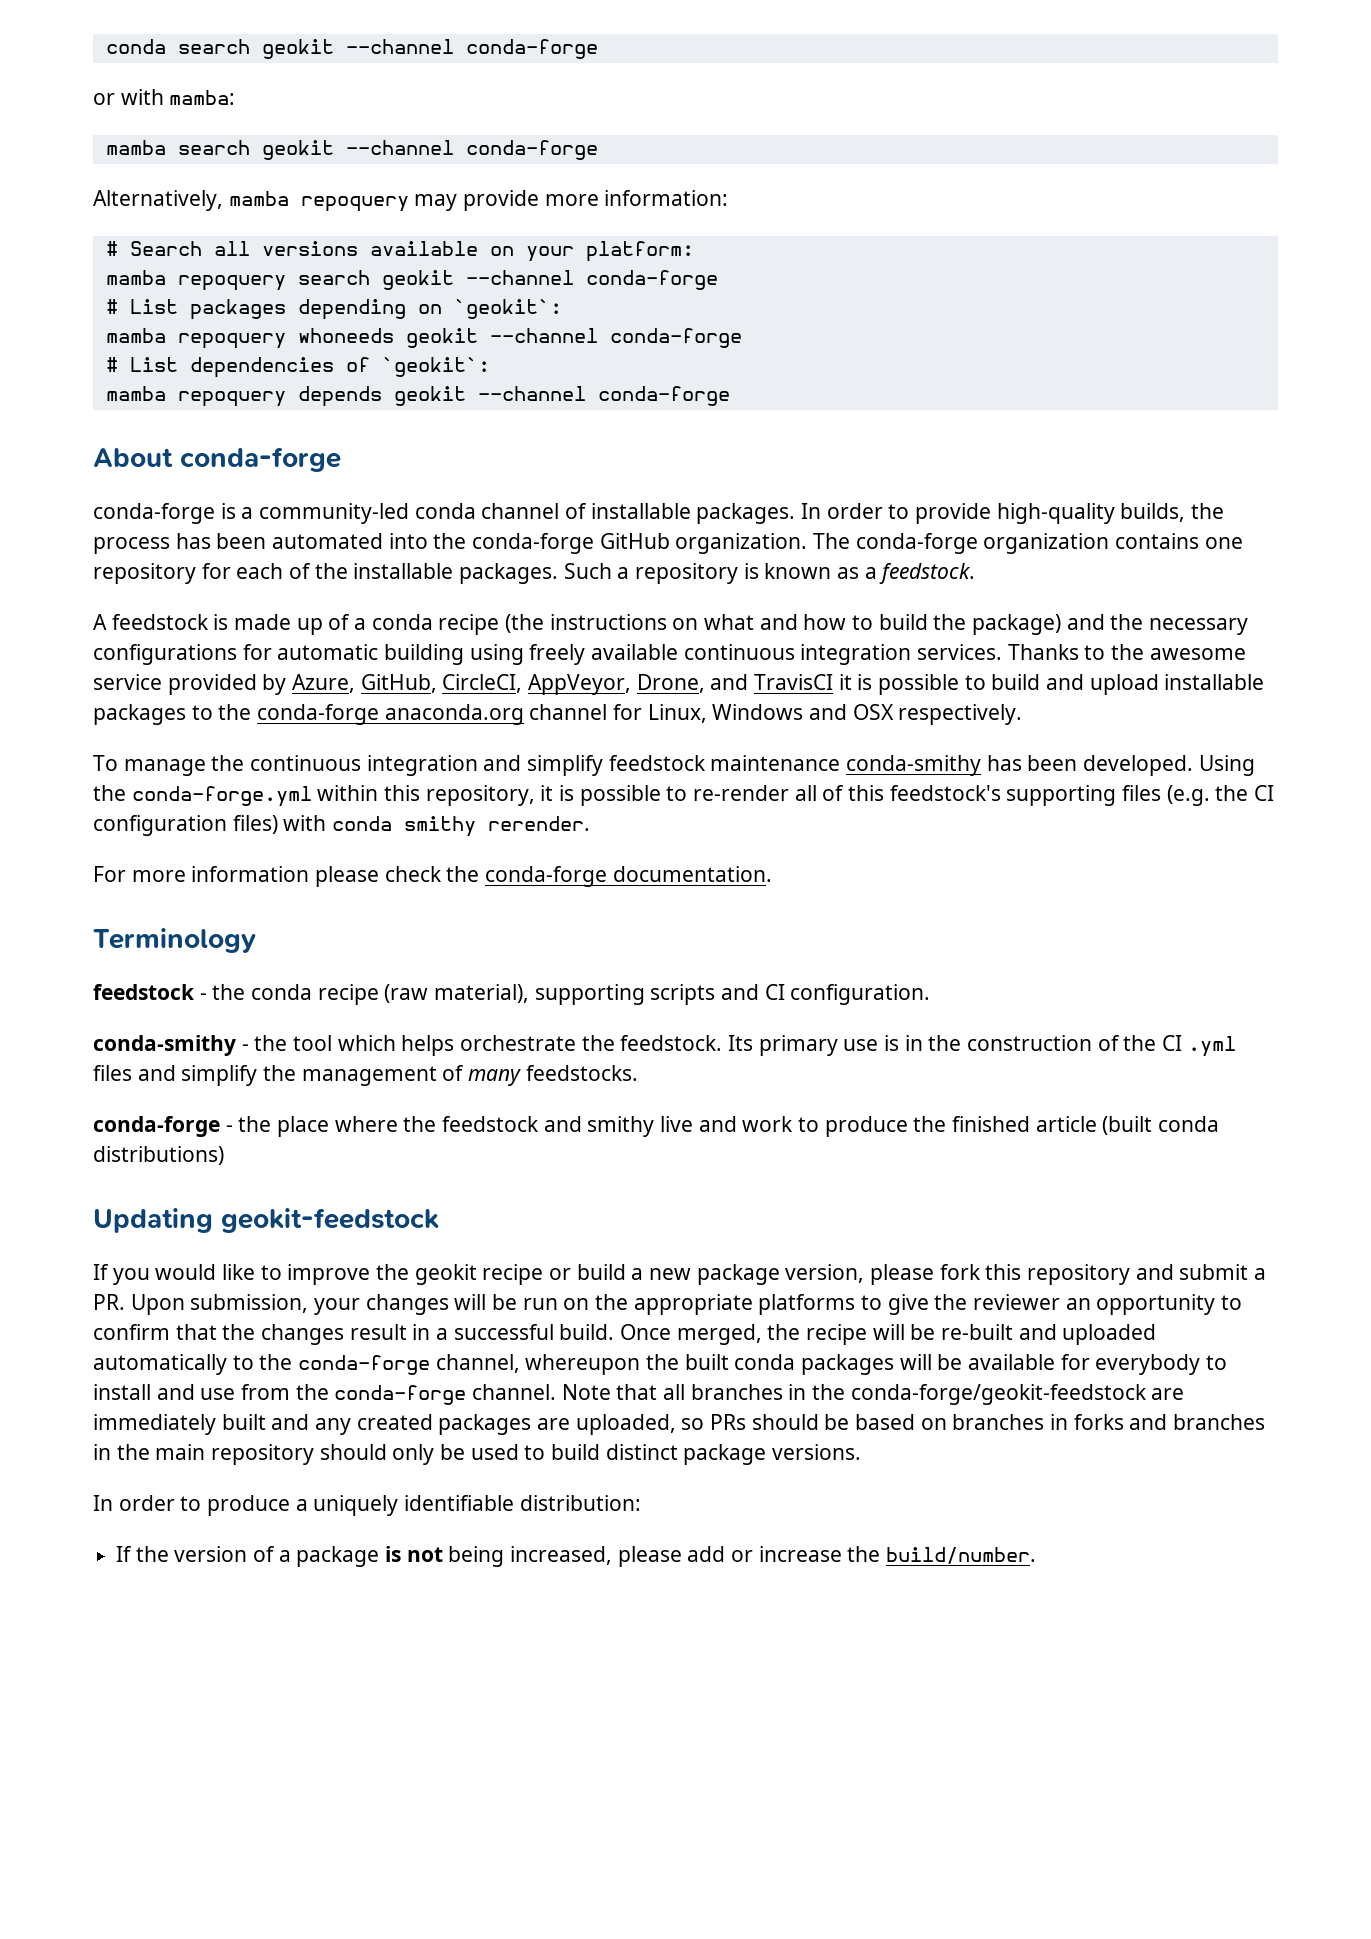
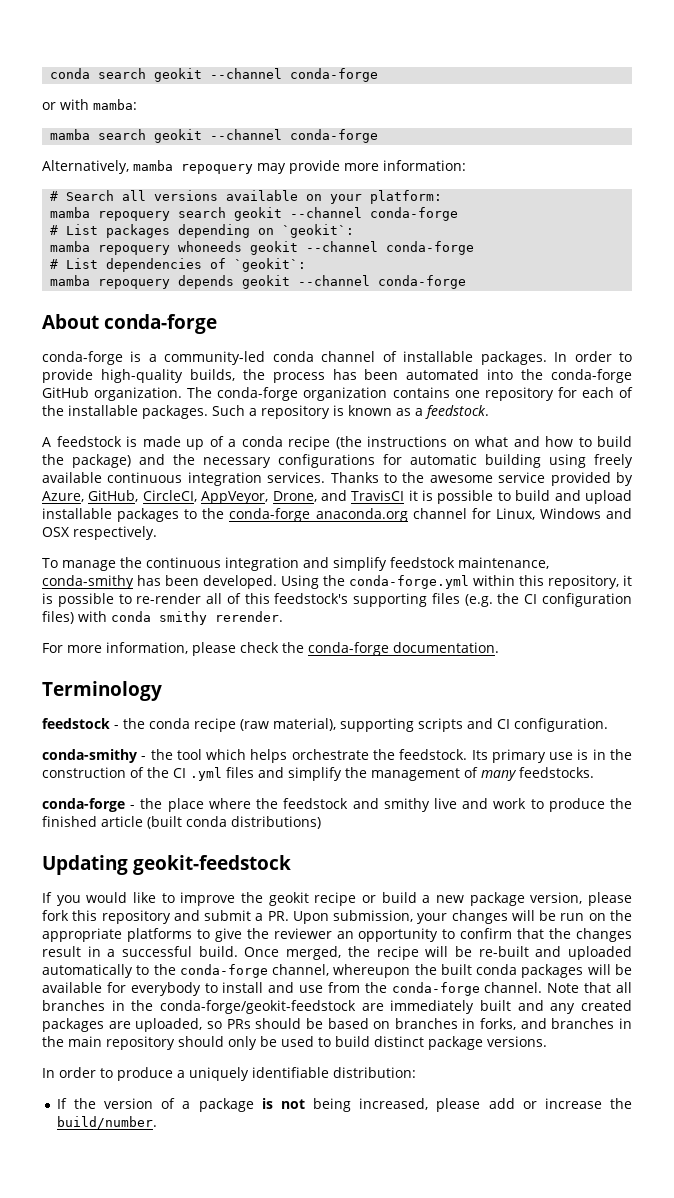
- To manage the continuous integration and simplify feedstock maintenance conda-smithy has been developed.
+ To manage the continuous integration and simplify feedstock maintenance, conda-smithy has been developed.
- For more information please check the conda-forge documentation.
+ For more information, please check the conda-forge documentation.
- Note that all branches in the conda-forge/geokit-feedstock are immediately built and any created packages are uploaded, so PRs should be based on branches in forks and branches in the main repository should only be used to build distinct package versions.
+ Note that all branches in the conda-forge/geokit-feedstock are immediately built and any created packages are uploaded, so PRs should be based on branches in forks, and branches in the main repository should only be used to build distinct package versions.

